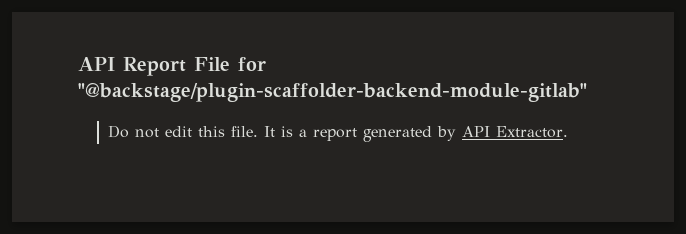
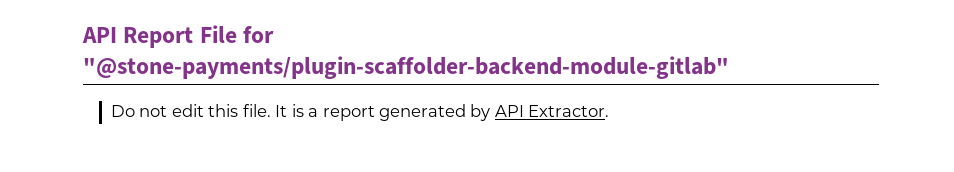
- API Report File for "@backstage/plugin-scaffolder-backend-module-gitlab"
+ API Report File for "@stone-payments/plugin-scaffolder-backend-module-gitlab"

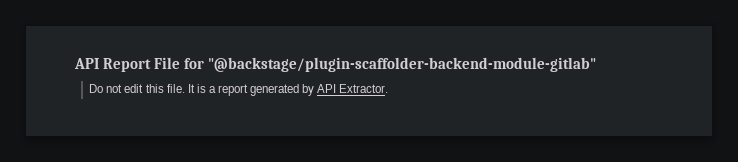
- API Report File for "@stone-payments/plugin-scaffolder-backend-module-gitlab"
+ API Report File for "@backstage/plugin-scaffolder-backend-module-gitlab"

